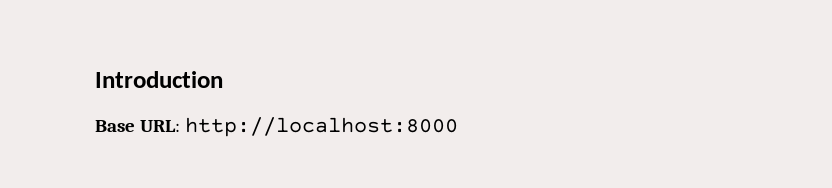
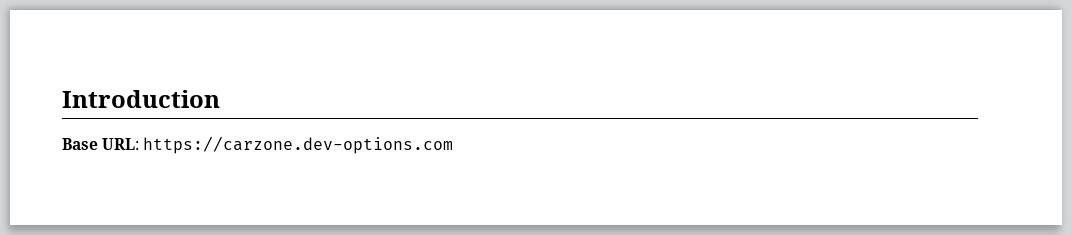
- Base URL: http://localhost:8000
+ Base URL: https://carzone.dev-options.com

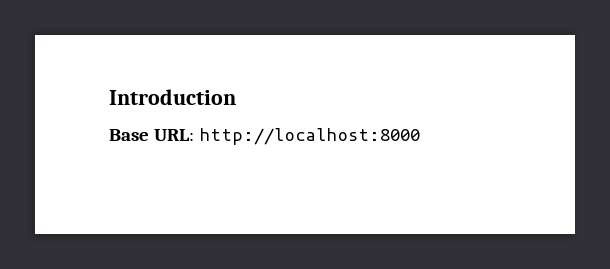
- Base URL: https://carzone.dev-options.com
+ Base URL: http://localhost:8000

